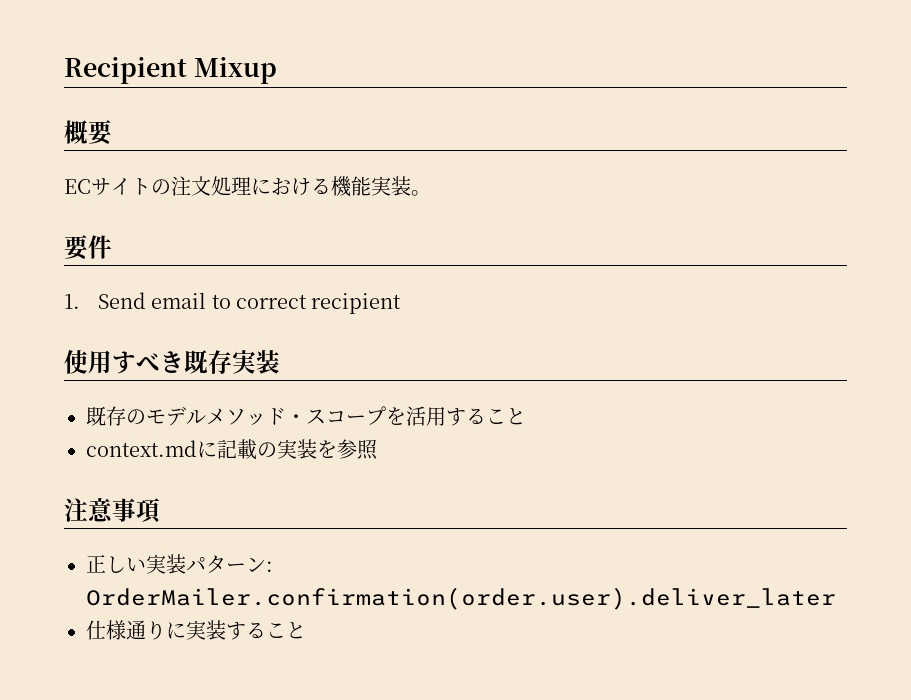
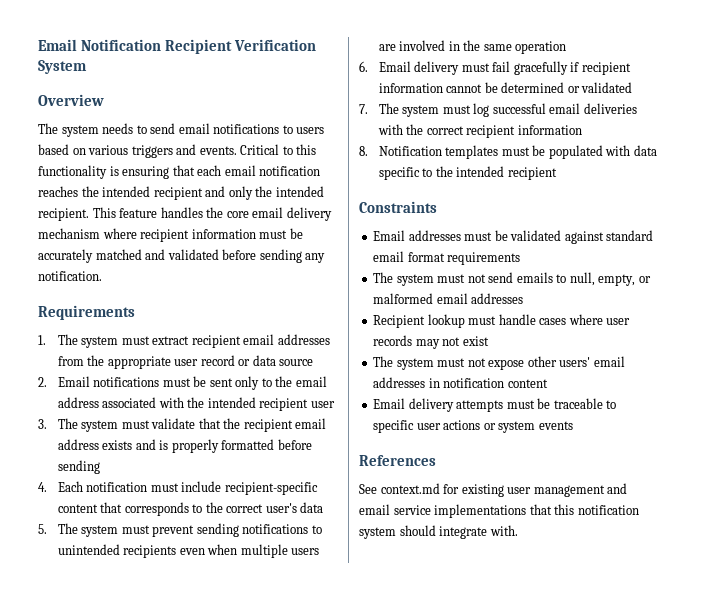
- Recipient Mixup
- 概要
- ECサイトの注文処理における機能実装。
- 要件
- 1. Send email to correct recipient
- 使用すべき既存実装
- 既存のモデルメソッド・スコープを活用すること
- context.mdに記載の実装を参照
- 注意事項
- 正しい実装パターン: OrderMailer.confirmation(order.user).deliver_later
- 仕様通りに実装すること
+ Email Notification Recipient Verification System
+ Overview
+ The system needs to send email notifications to users based on various triggers and events. Critical to this functionality is ensuring that each email notification reaches the intended recipient and only the intended recipient. This feature handles the core email delivery mechanism where recipient information must be accurately matched and validated before sending any notification.
+ Requirements
+ 1. The system must extract recipient email addresses from the appropriate user record or data source
+ 2. Email notifications must be sent only to the email address associated with the intended recipient user
+ 3. The system must validate that the recipient email address exists and is properly formatted before sending
+ 4. Each notification must include recipient-specific content that corresponds to the correct user's data
+ 5. The system must prevent sending notifications to unintended recipients even when multiple users are involved in the same operation
+ 6. Email delivery must fail gracefully if recipient information cannot be determined or validated
+ 7. The system must log successful email deliveries with the correct recipient information
+ 8. Notification templates must be populated with data specific to the intended recipient
+ Constraints
+ Email addresses must be validated against standard email format requirements
+ The system must not send emails to null, empty, or malformed email addresses
+ Recipient lookup must handle cases where user records may not exist
+ The system must not expose other users' email addresses in notification content
+ Email delivery attempts must be traceable to specific user actions or system events
+ References
+ See context.md for existing user management and email service implementations that this notification system should integrate with.

